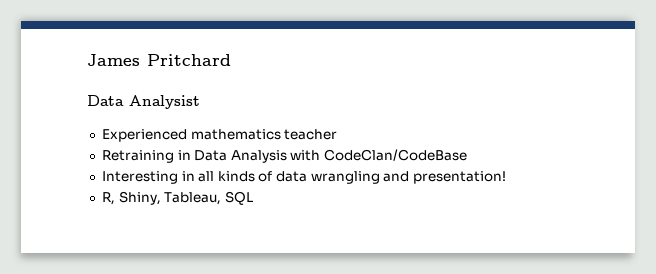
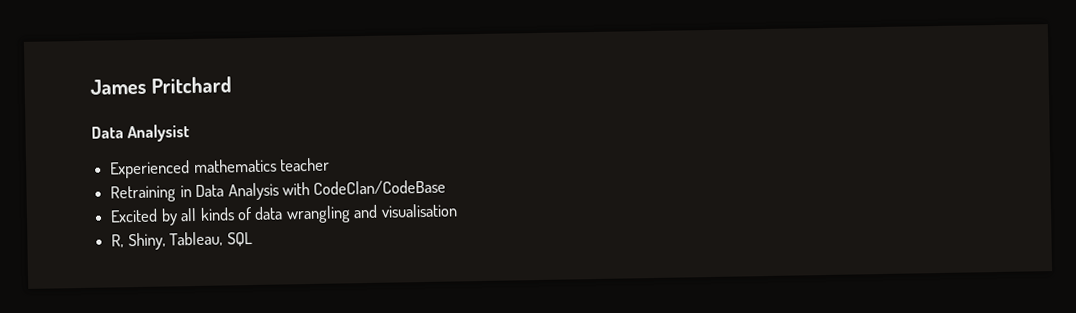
- Interesting in all kinds of data wrangling and presentation!
+ Excited by all kinds of data wrangling and visualisation

